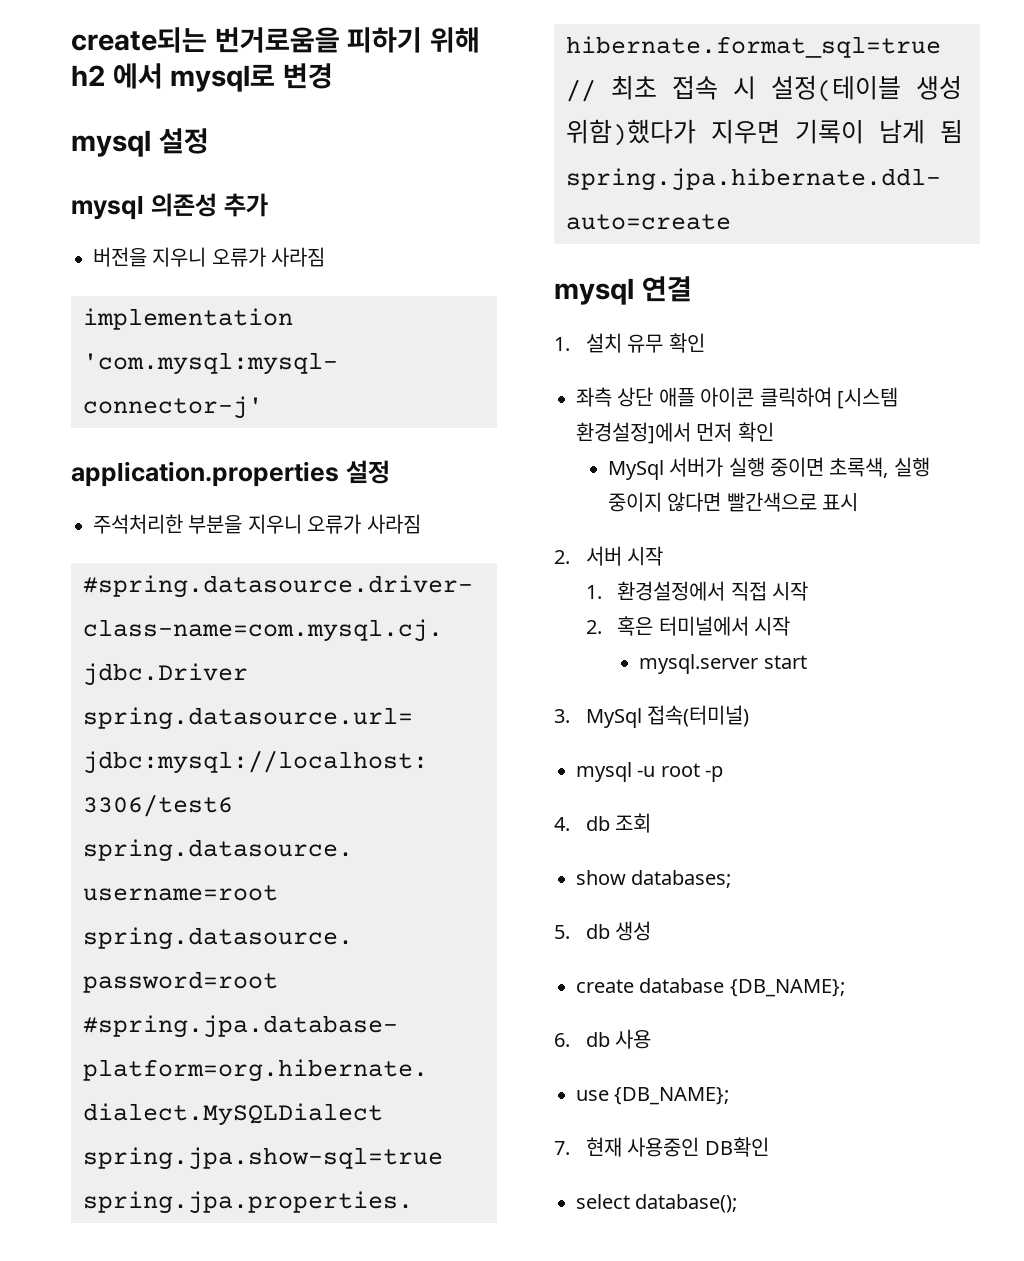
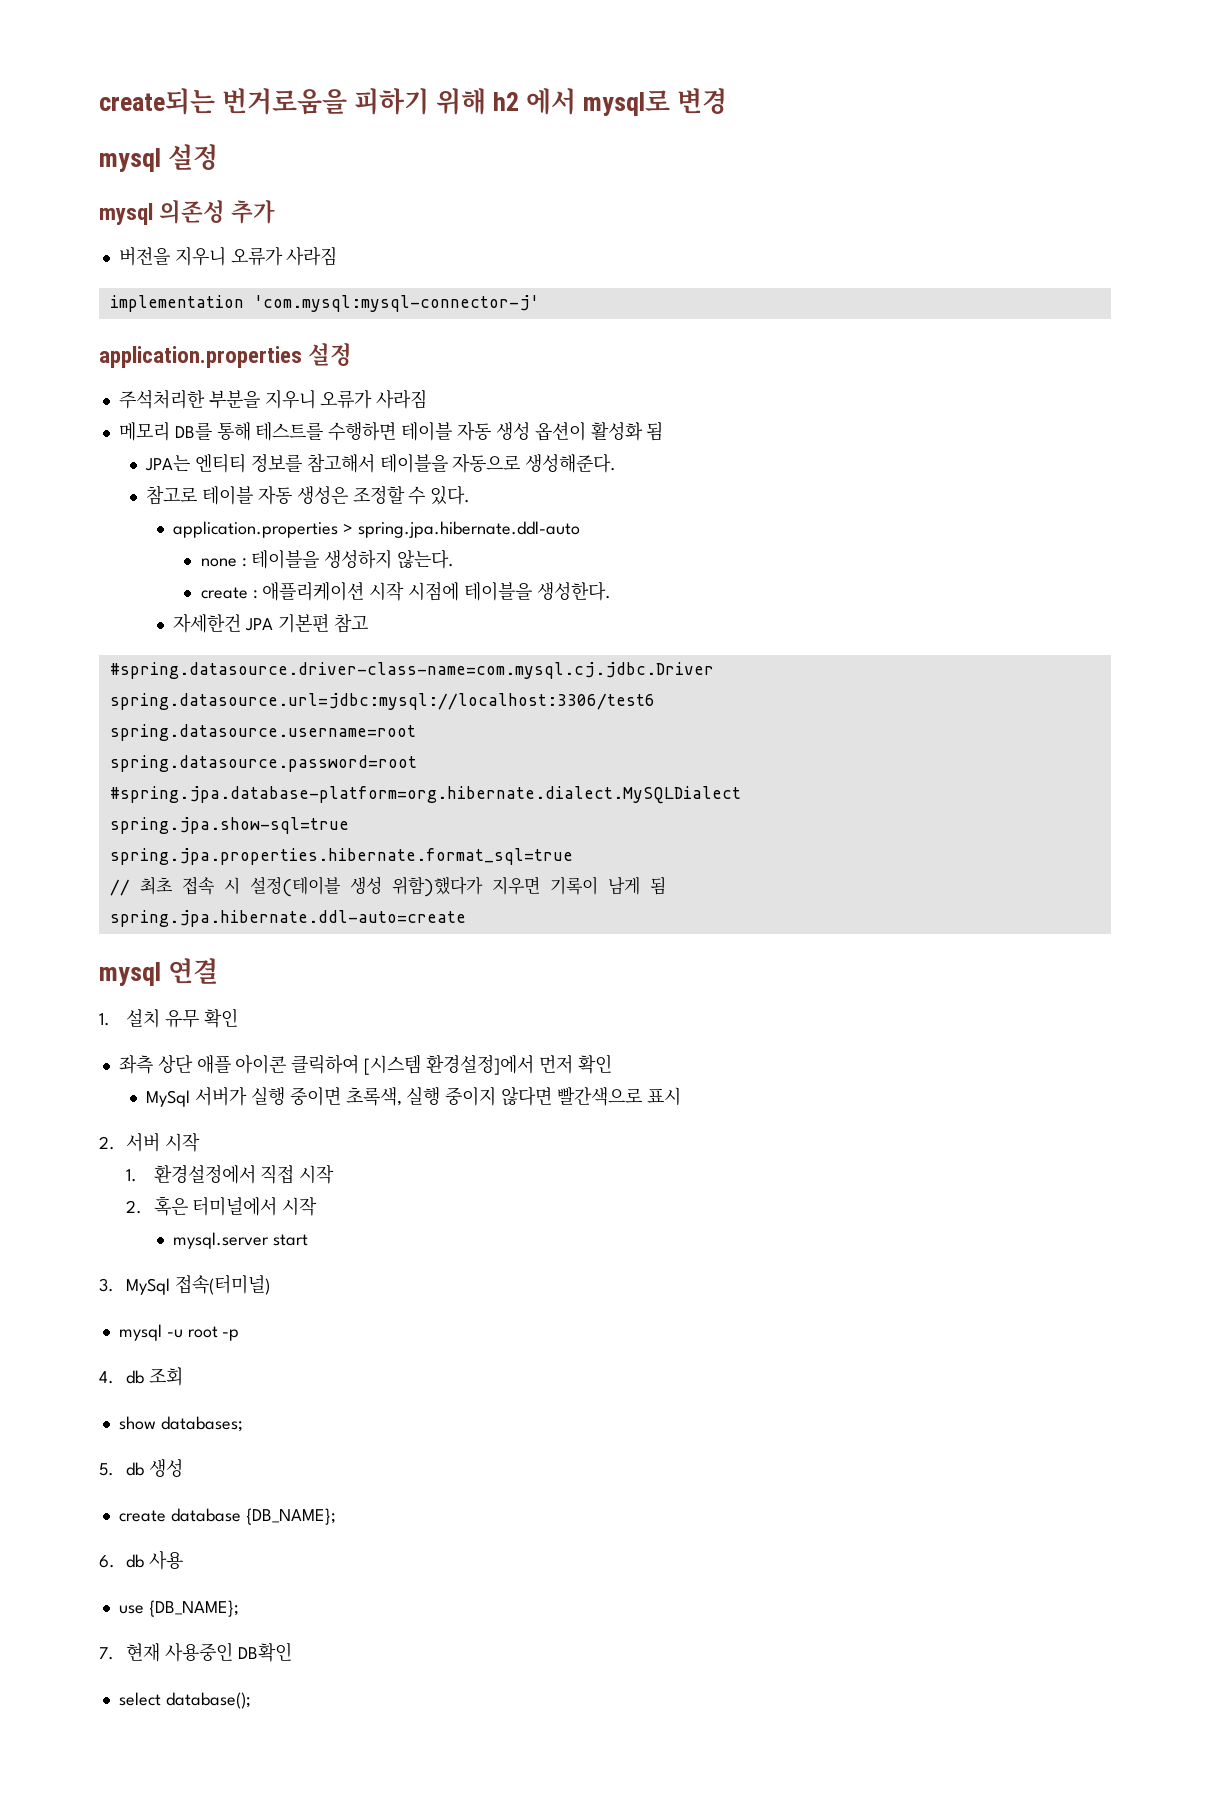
+ 메모리 DB를 통해 테스트를 수행하면 테이블 자동 생성 옵션이 활성화 됨
+ JPA는 엔티티 정보를 참고해서 테이블을 자동으로 생성해준다.
+ 참고로 테이블 자동 생성은 조정할 수 있다.
+ application.properties > spring.jpa.hibernate.ddl-auto
+ none : 테이블을 생성하지 않는다.
+ create : 애플리케이션 시작 시점에 테이블을 생성한다.
+ 자세한건 JPA 기본편 참고

